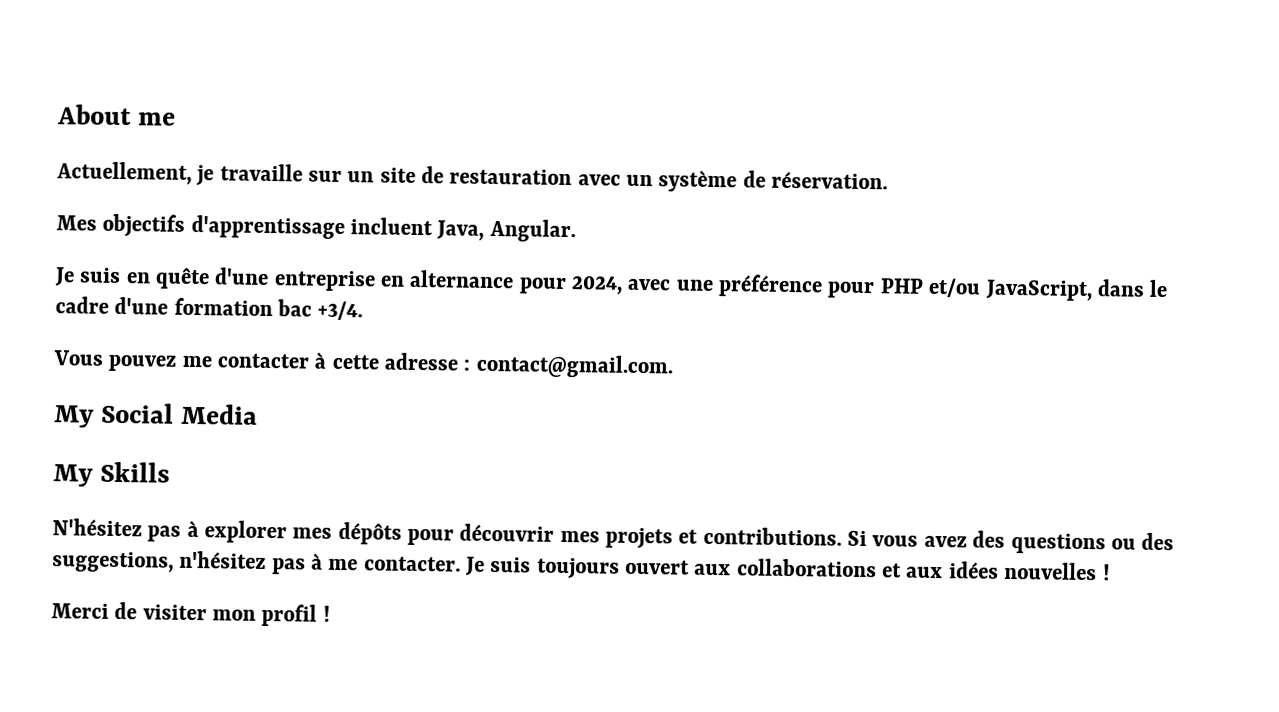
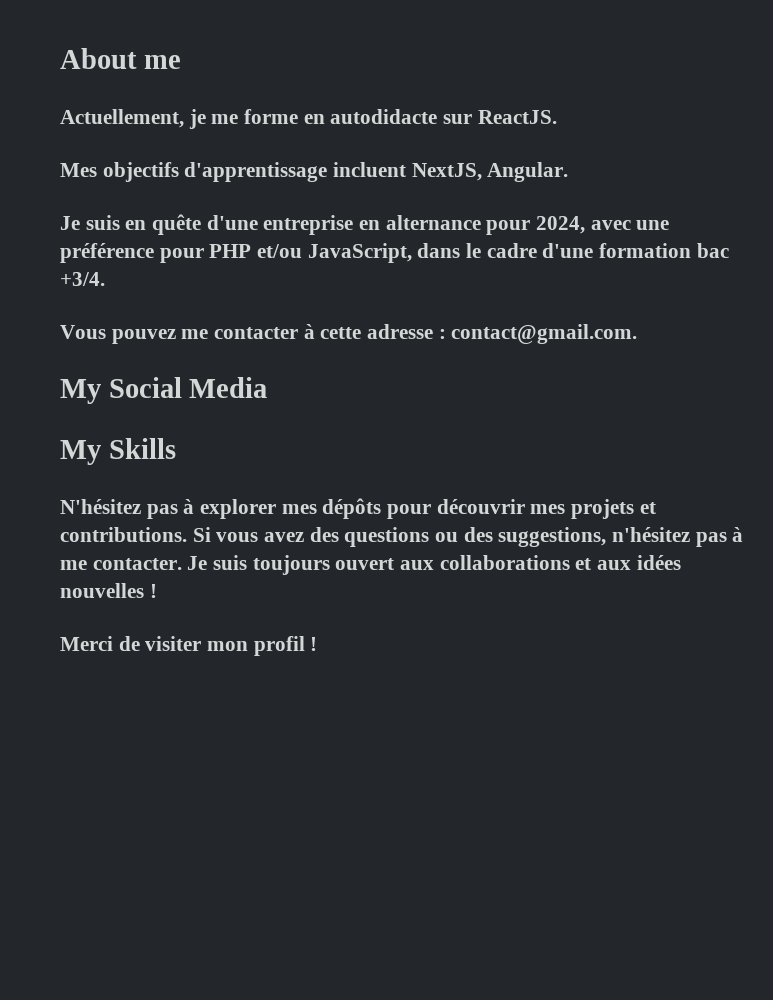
- Actuellement, je travaille sur un site de restauration avec un système de réservation.
+ Actuellement, je me forme en autodidacte sur ReactJS.
- Mes objectifs d'apprentissage incluent Java, Angular.
+ Mes objectifs d'apprentissage incluent NextJS, Angular.

